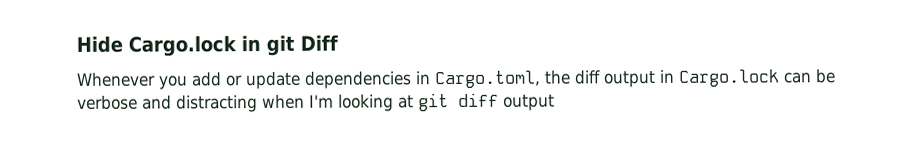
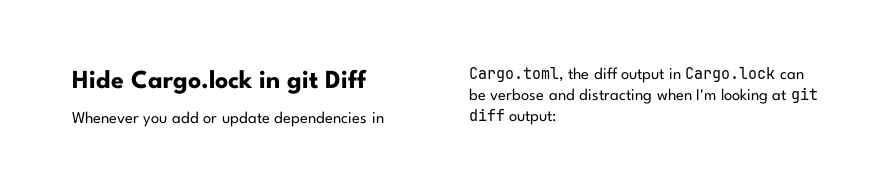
- Whenever you add or update dependencies in Cargo.toml, the diff output in Cargo.lock can be verbose and distracting when I'm looking at git diff output
+ Whenever you add or update dependencies in Cargo.toml, the diff output in Cargo.lock can be verbose and distracting when I'm looking at git diff output:

